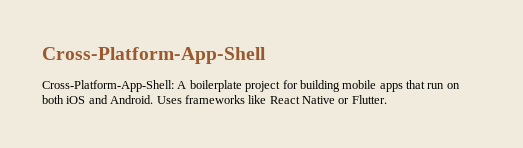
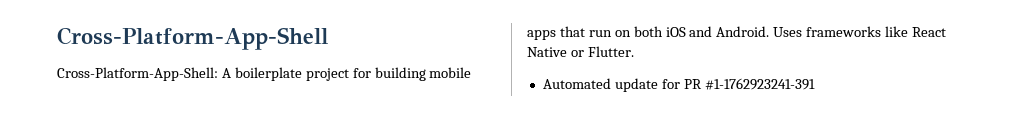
+ Automated update for PR #1-1762923241-391

